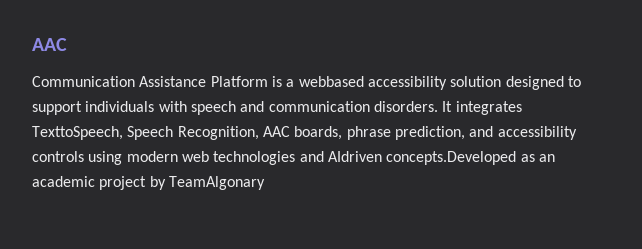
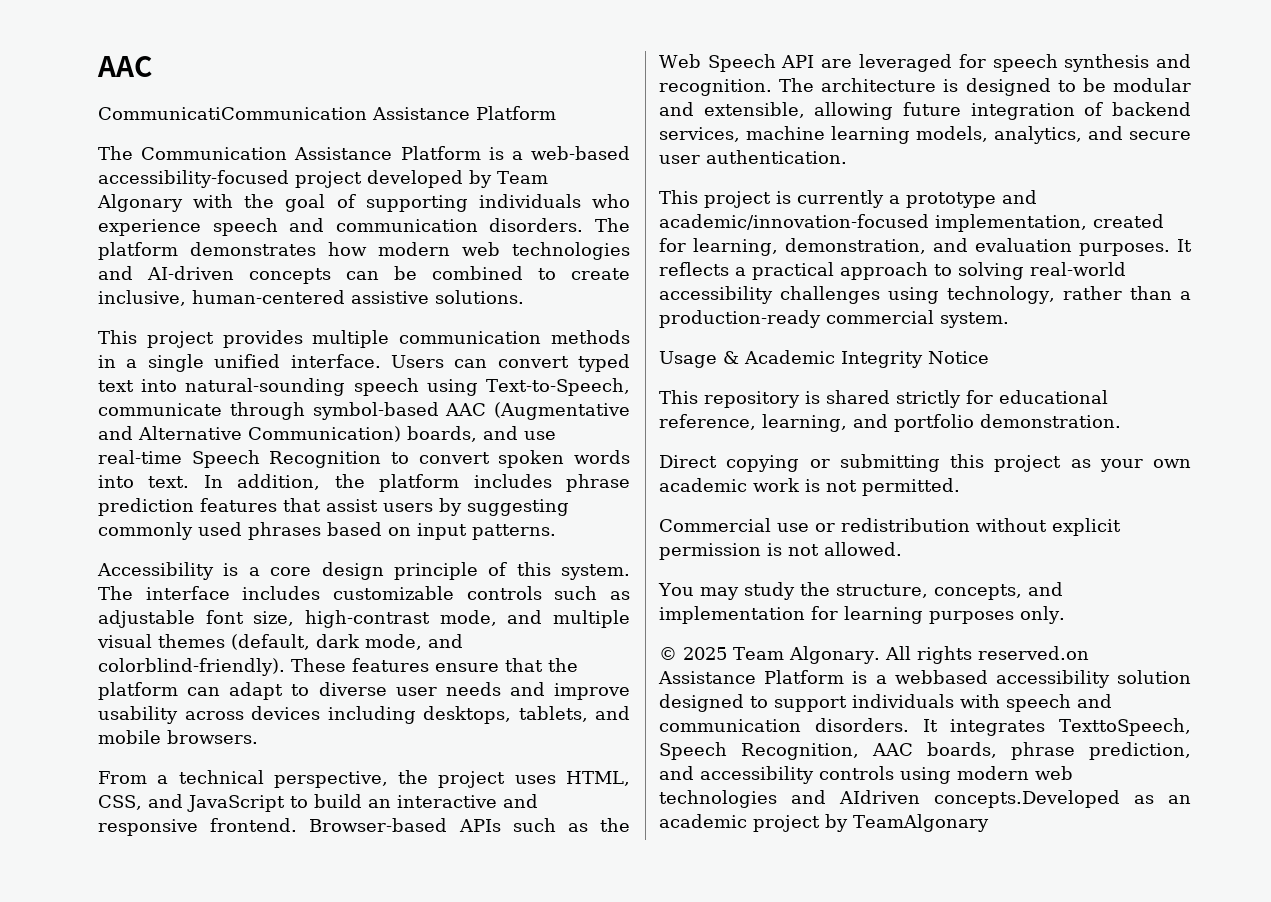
- Communication Assistance Platform is a webbased accessibility solution designed to support individuals with speech and communication disorders.
+ CommunicatiCommunication Assistance Platform
+ The Communication Assistance Platform is a web-based accessibility-focused project developed by Team Algonary with the goal of supporting individuals who experience speech and communication disorders. The platform demonstrates how modern web technologies and AI-driven concepts can be combined to create inclusive, human-centered assistive solutions.
+ This project provides multiple communication methods in a single unified interface. Users can convert typed text into natural-sounding speech using Text-to-Speech, communicate through symbol-based AAC (Augmentative and Alternative Communication) boards, and use real-time Speech Recognition to convert spoken words into text. In addition, the platform includes phrase prediction features that assist users by suggesting commonly used phrases based on input patterns.
+ Accessibility is a core design principle of this system. The interface includes customizable controls such as adjustable font size, high-contrast mode, and multiple visual themes (default, dark mode, and colorblind-friendly). These features ensure that the platform can adapt to diverse user needs and improve usability across devices including desktops, tablets, and mobile browsers.
+ From a technical perspective, the project uses HTML, CSS, and JavaScript to build an interactive and responsive frontend. Browser-based APIs such as the Web Speech API are leveraged for speech synthesis and recognition. The architecture is designed to be modular and extensible, allowing future integration of backend services, machine learning models, analytics, and secure user authentication.
+ This project is currently a prototype and academic/innovation-focused implementation, created for learning, demonstration, and evaluation purposes. It reflects a practical approach to solving real-world accessibility challenges using technology, rather than a production-ready commercial system.
+ Usage & Academic Integrity Notice
+ This repository is shared strictly for educational reference, learning, and portfolio demonstration.
+ Direct copying or submitting this project as your own academic work is not permitted.
+ Commercial use or redistribution without explicit permission is not allowed.
+ You may study the structure, concepts, and implementation for learning purposes only.
+ © 2025 Team Algonary. All rights reserved.on Assistance Platform is a webbased accessibility solution designed to support individuals with speech and communication disorders.

